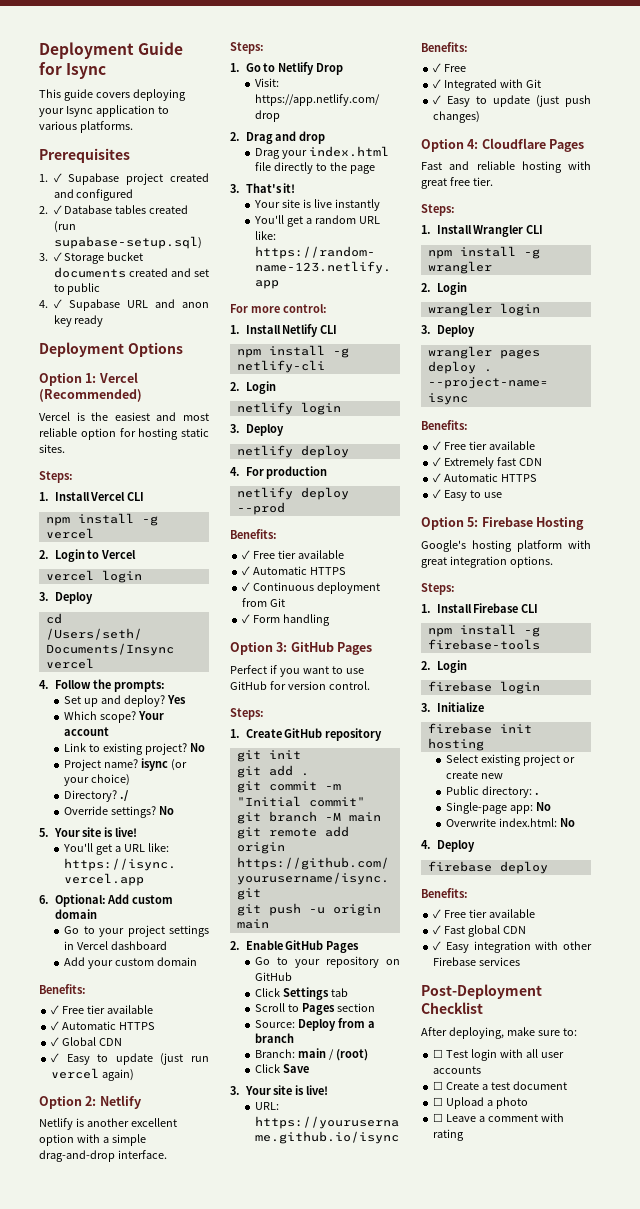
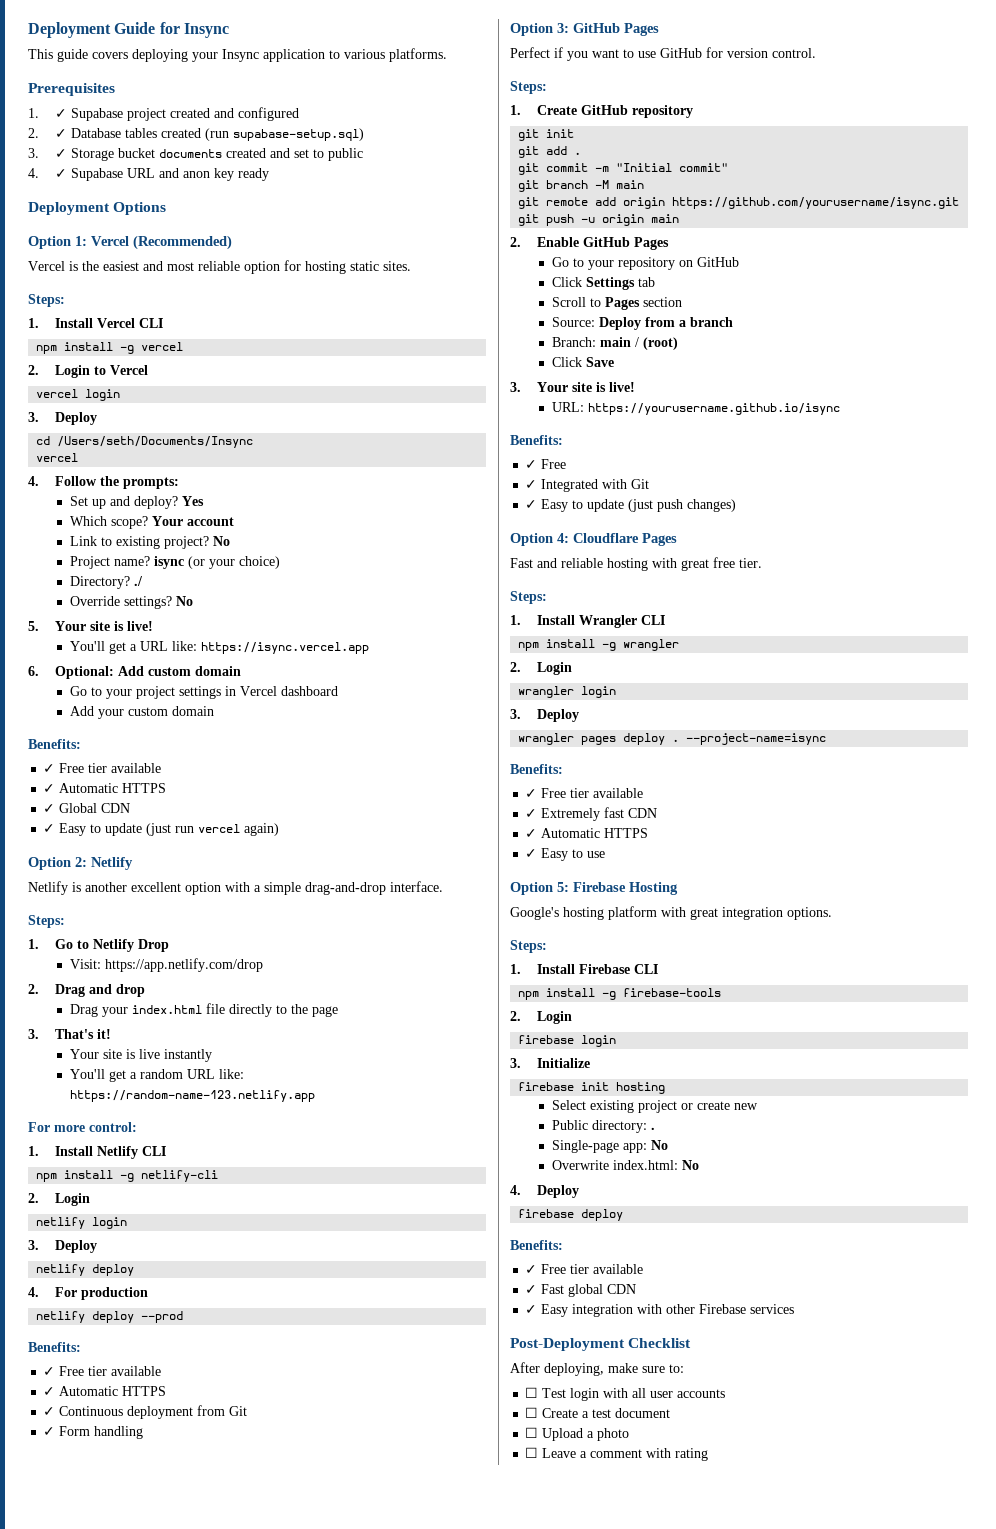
- Deployment Guide for Isync
+ Deployment Guide for Insync
- This guide covers deploying your Isync application to various platforms.
+ This guide covers deploying your Insync application to various platforms.

